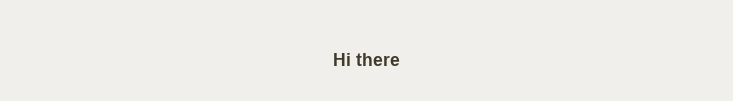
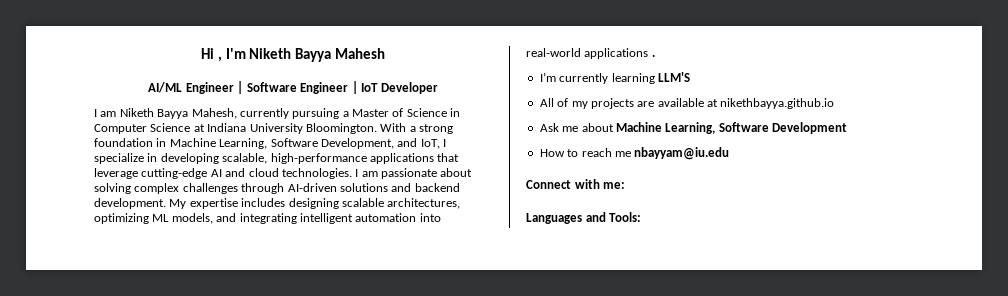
- Hi there
+ Hi , I'm Niketh Bayya Mahesh
+ AI/ML Engineer | Software Engineer | IoT Developer
+ I am Niketh Bayya Mahesh, currently pursuing a Master of Science in Computer Science at Indiana University Bloomington. With a strong foundation in Machine Learning, Software Development, and IoT, I specialize in developing scalable, high-performance applications that leverage cutting-edge AI and cloud technologies. I am passionate about solving complex challenges through AI-driven solutions and backend development. My expertise includes designing scalable architectures, optimizing ML models, and integrating intelligent automation into real-world applications .
+ I’m currently learning LLM'S
+ All of my projects are available at nikethbayya.github.io
+ Ask me about Machine Learning, Software Development
+ How to reach me nbayyam@iu.edu
+ Connect with me:
+ Languages and Tools:

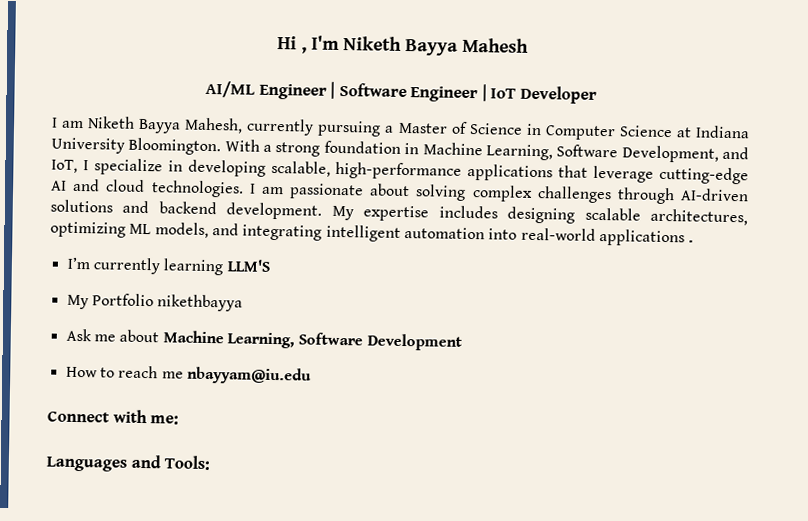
- All of my projects are available at nikethbayya.github.io
+ My Portfolio nikethbayya

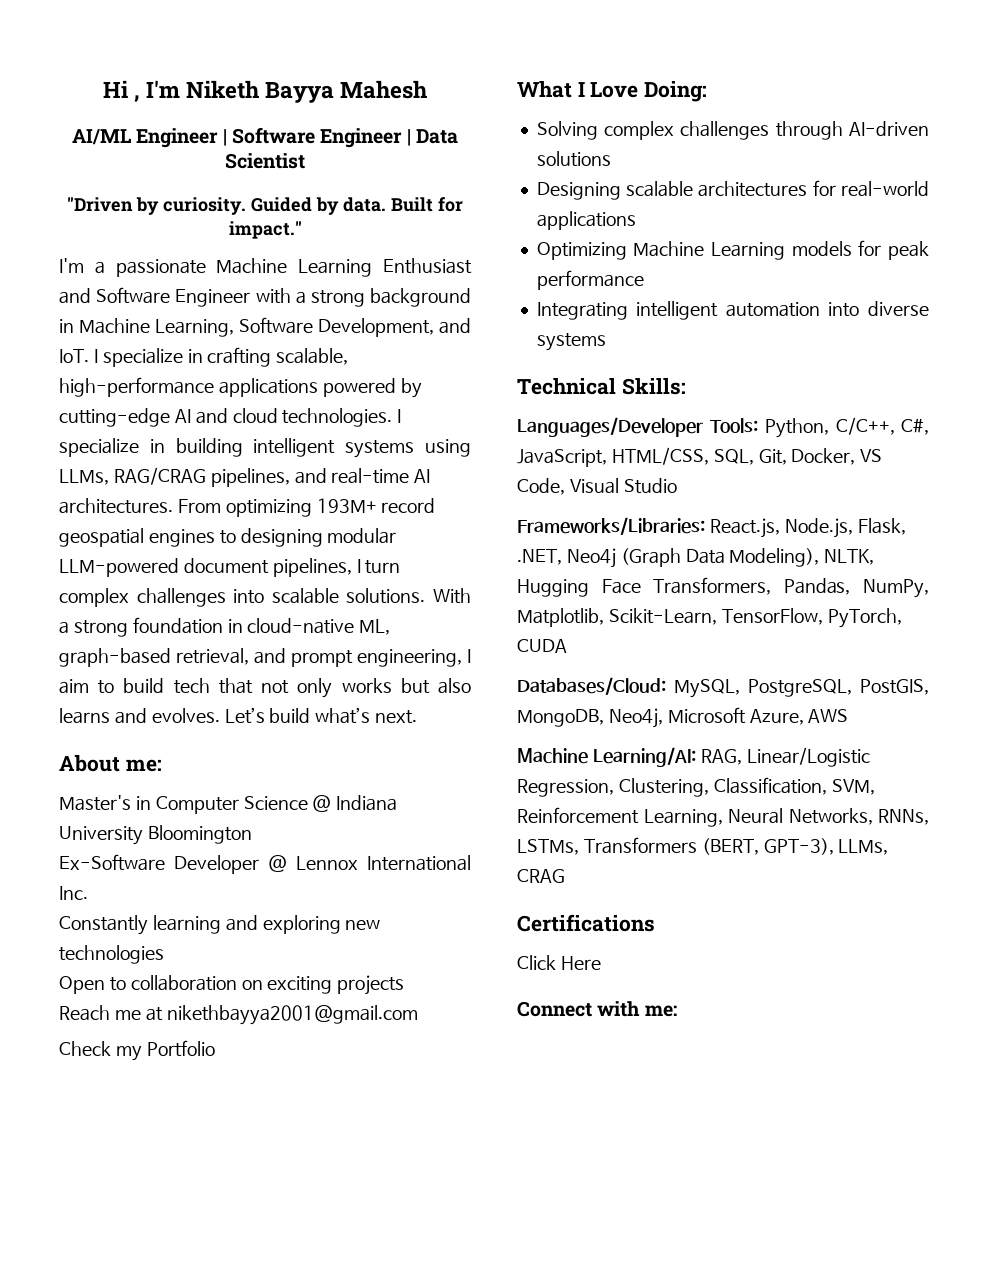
- AI/ML Engineer | Software Engineer | IoT Developer
- I am Niketh Bayya Mahesh, currently pursuing a Master of Science in Computer Science at Indiana University Bloomington. With a strong foundation in Machine Learning, Software Development, and IoT, I specialize in developing scalable, high-performance applications that leverage cutting-edge AI and cloud technologies.
+ AI/ML Engineer | Software Engineer | Data Scientist
+ "Driven by curiosity. Guided by data. Built for impact."
+ I'm a passionate Machine Learning Enthusiast and Software Engineer with a strong background in Machine Learning, Software Development, and IoT. I specialize in crafting scalable, high-performance applications powered by cutting-edge AI and cloud technologies.
- I am passionate about solving complex challenges through AI-driven solutions and backend development. My expertise includes designing scalable architectures, optimizing ML models, and integrating intelligent automation into real-world applications .
- I’m currently learning LLM'S
- My Portfolio nikethbayya
- Ask me about Machine Learning, Software Development
- How to reach me nbayyam@iu.edu
+ I specialize in building intelligent systems using LLMs, RAG/CRAG pipelines, and real-time AI architectures. From optimizing 193M+ record geospatial engines to designing modular LLM-powered document pipelines, I turn complex challenges into scalable solutions. With a strong foundation in cloud-native ML, graph-based retrieval, and prompt engineering, I aim to build tech that not only works but also learns and evolves. Let’s build what’s next.
+ About me:
+ Master's in Computer Science @ Indiana University Bloomington
+ Ex-Software Developer @ Lennox International Inc.
+ Constantly learning and exploring new technologies
+ Open to collaboration on exciting projects
+ Reach me at nikethbayya2001@gmail.com
+ Check my Portfolio
+ What I Love Doing:
+ Solving complex challenges through AI-driven solutions
+ Designing scalable architectures for real-world applications
+ Optimizing Machine Learning models for peak performance
+ Integrating intelligent automation into diverse systems
+ Technical Skills:
+ Languages/Developer Tools: Python, C/C++, C#, JavaScript, HTML/CSS, SQL, Git, Docker, VS Code, Visual Studio
+ Frameworks/Libraries: React.js, Node.js, Flask, .NET, Neo4j (Graph Data Modeling), NLTK, Hugging Face Transformers, Pandas, NumPy, Matplotlib, Scikit-Learn, TensorFlow, PyTorch, CUDA
+ Databases/Cloud: MySQL, PostgreSQL, PostGIS, MongoDB, Neo4j, Microsoft Azure, AWS
+ Machine Learning/AI: RAG, Linear/Logistic Regression, Clustering, Classification, SVM, Reinforcement Learning, Neural Networks, RNNs, LSTMs, Transformers (BERT, GPT-3), LLMs, CRAG
+ Certifications
+ Click Here
- Languages and Tools:

